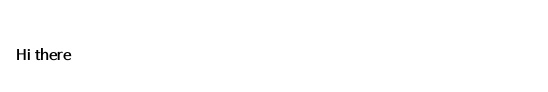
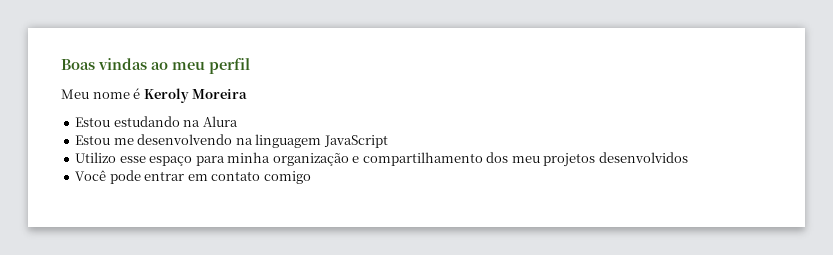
- Hi there
+ Boas vindas ao meu perfil
+ Meu nome é Keroly Moreira
+ Estou estudando na Alura
+ Estou me desenvolvendo na linguagem JavaScript
+ Utilizo esse espaço para minha organização e compartilhamento dos meu projetos desenvolvidos
+ Você pode entrar em contato comigo

